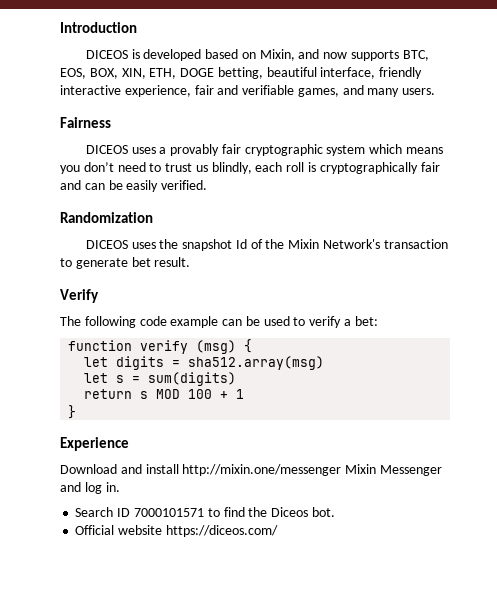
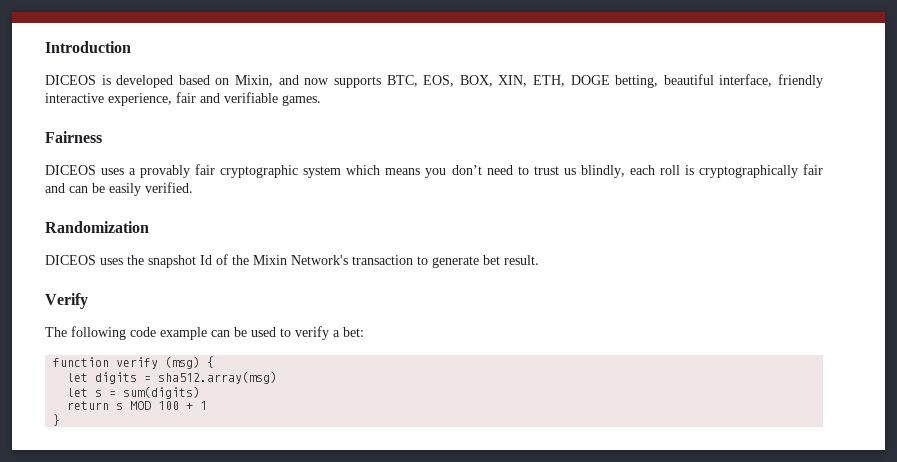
- DICEOS is developed based on Mixin, and now supports BTC, EOS, BOX, XIN, ETH, DOGE betting, beautiful interface, friendly interactive experience, fair and verifiable games, and many users.
+ DICEOS is developed based on Mixin, and now supports BTC, EOS, BOX, XIN, ETH, DOGE betting, beautiful interface, friendly interactive experience, fair and verifiable games.
- Experience
- Download and install http://mixin.one/messenger Mixin Messenger and log in.
- Search ID 7000101571 to find the Diceos bot.
- Official website https://diceos.com/

